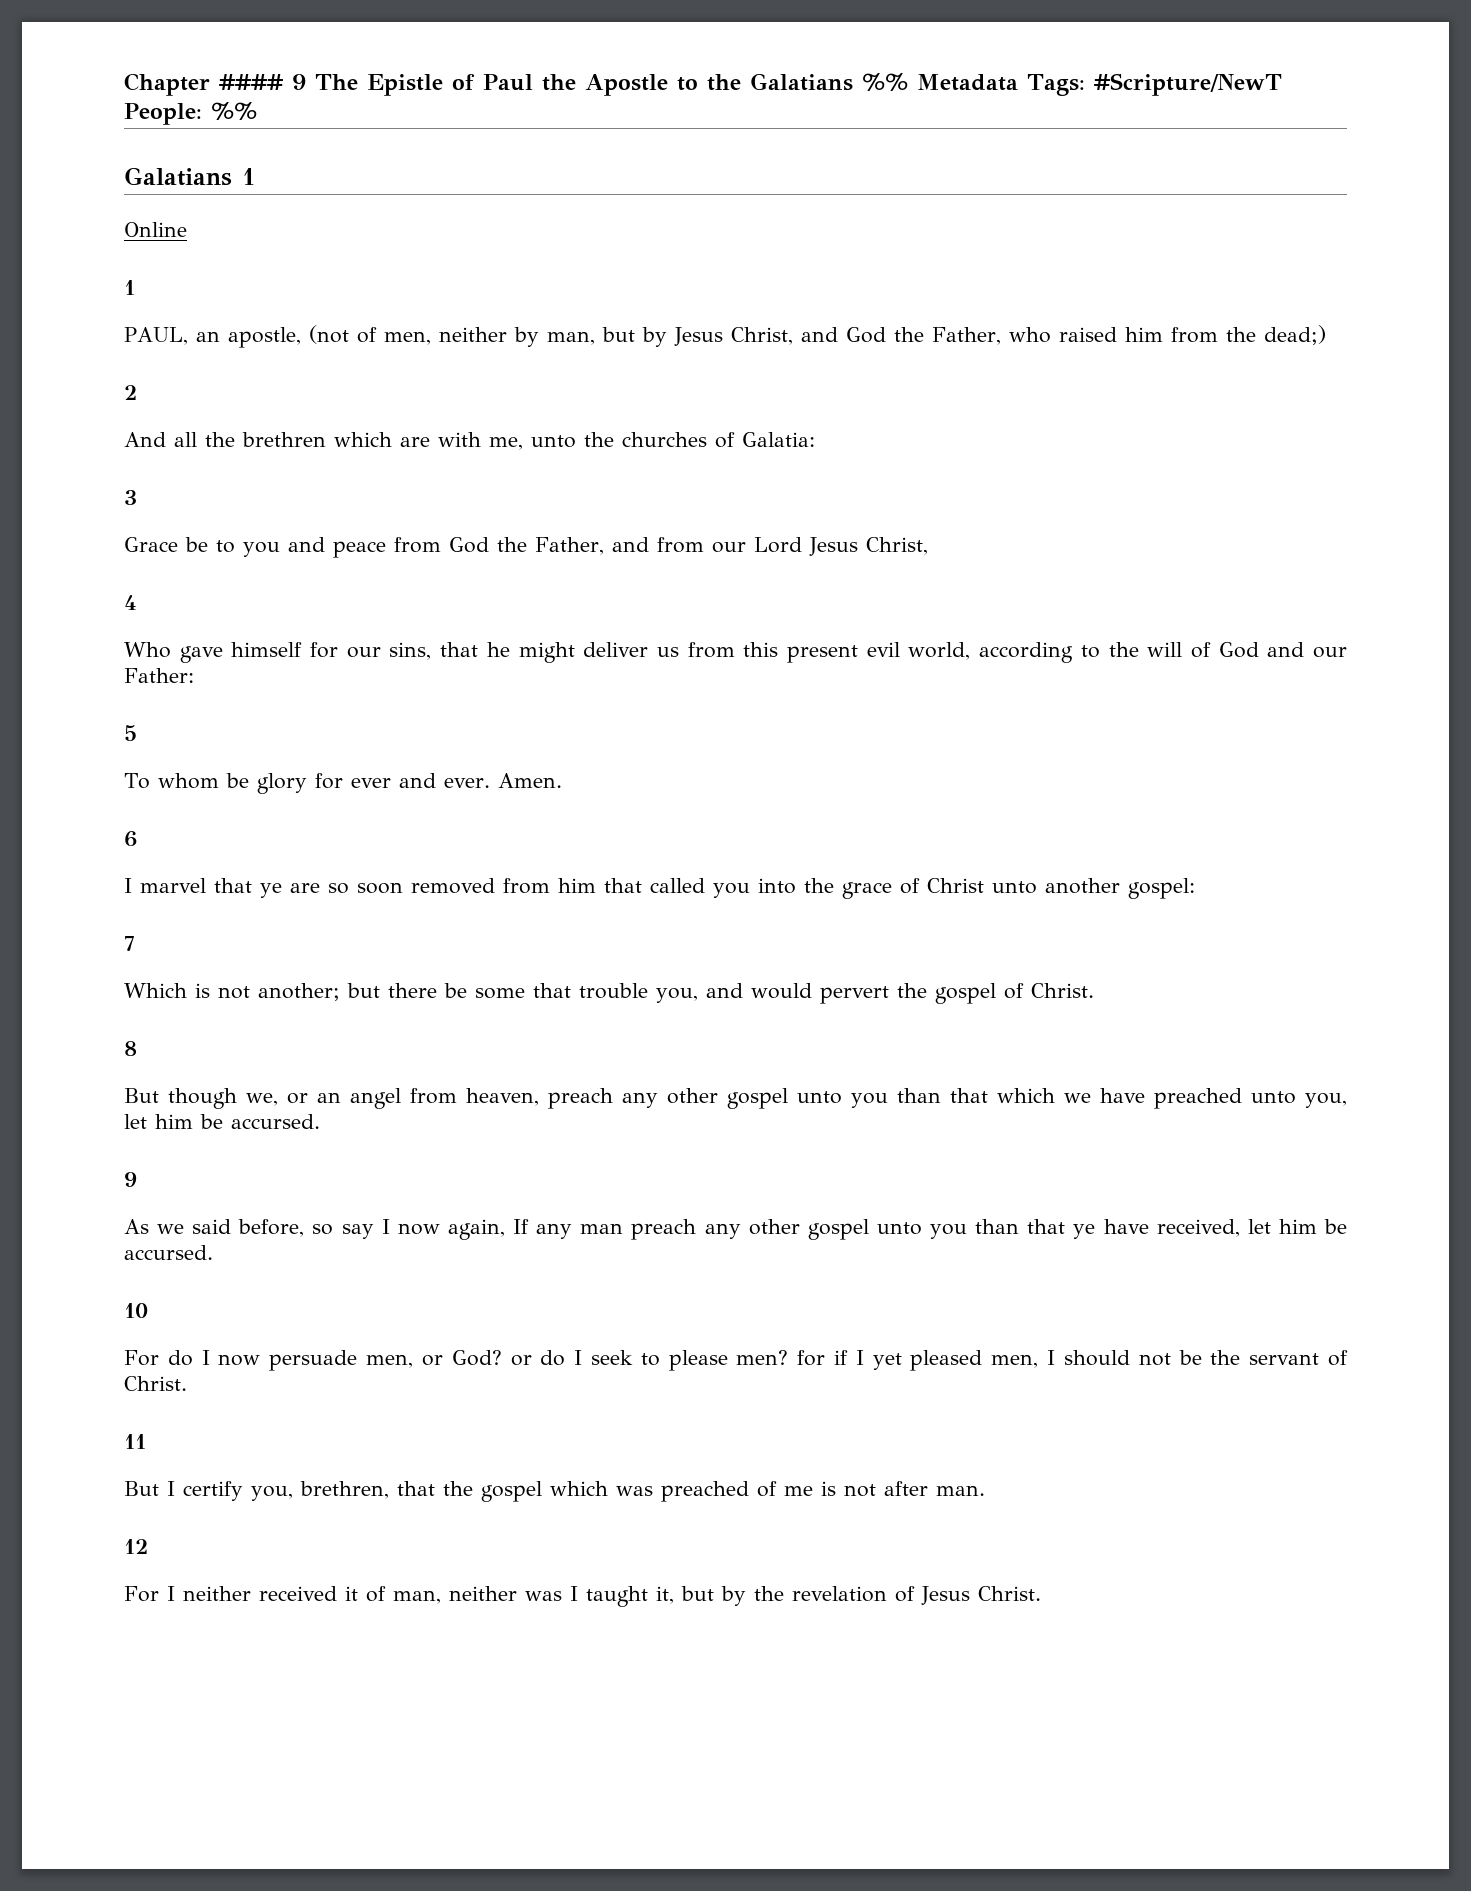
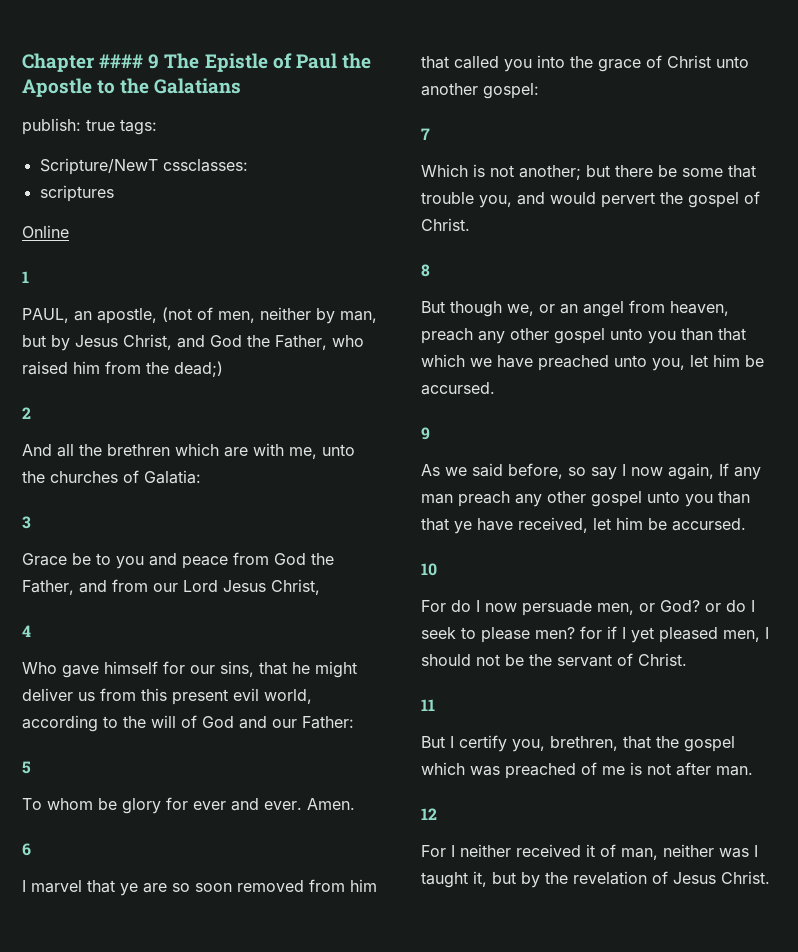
- Chapter #### 9 The Epistle of Paul the Apostle to the Galatians %% Metadata Tags: #Scripture/NewT People: %%
- Galatians 1
+ Chapter #### 9 The Epistle of Paul the Apostle to the Galatians
+ publish: true tags:
+ Scripture/NewT cssclasses:
+ scriptures

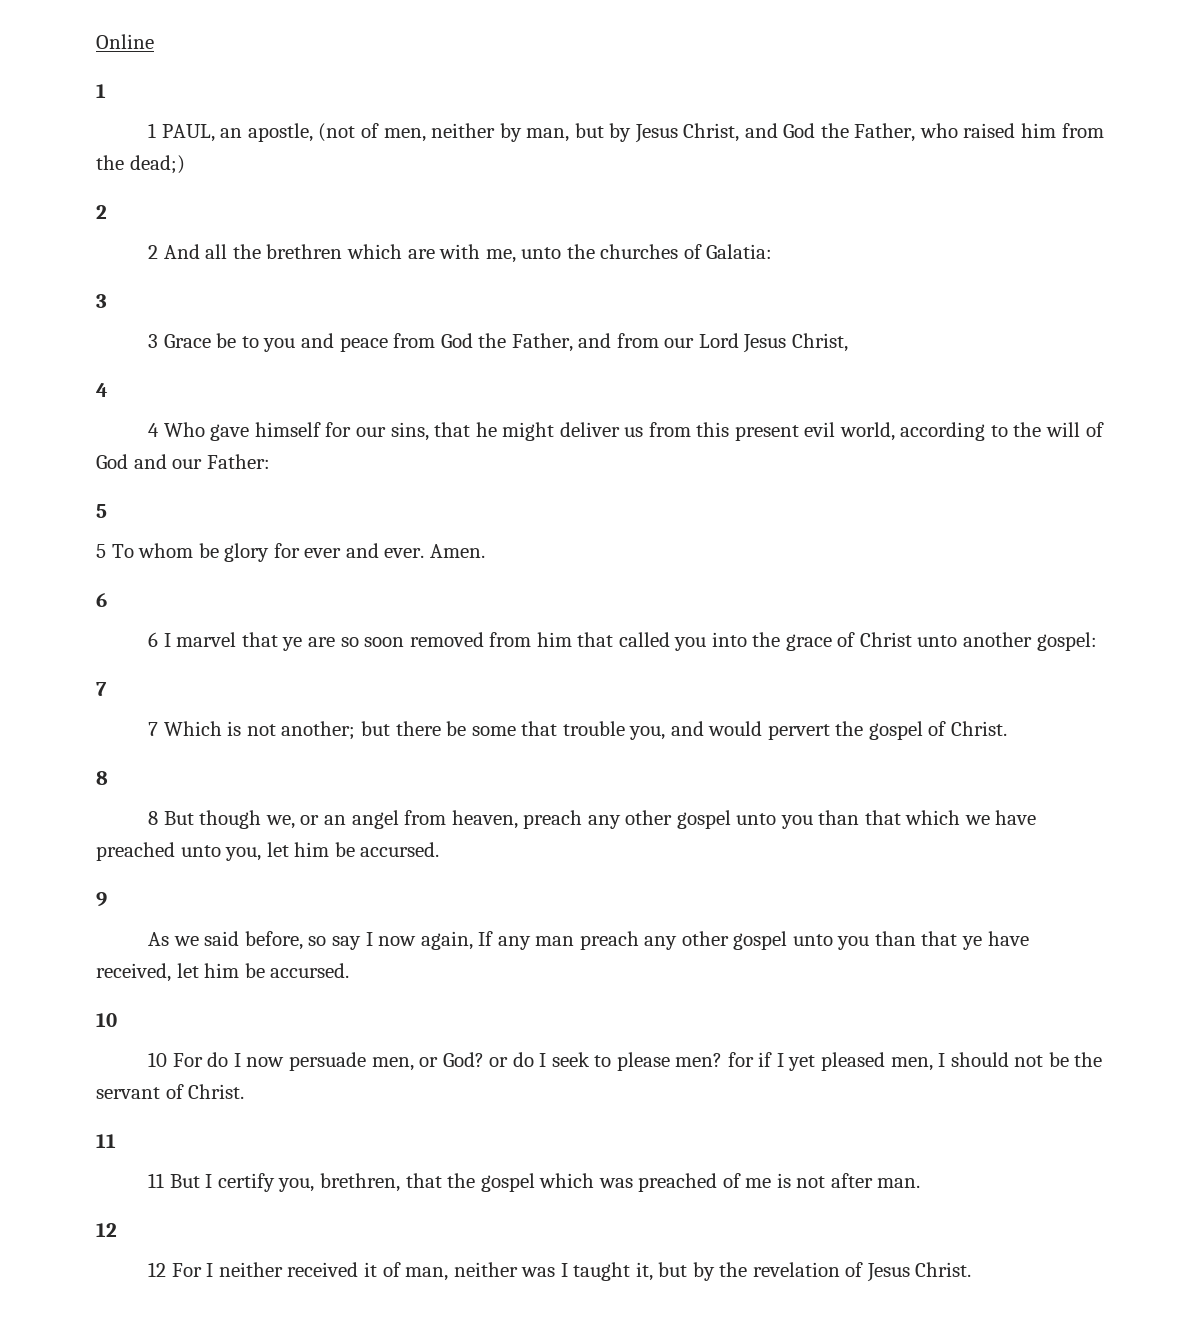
- Chapter #### 9 The Epistle of Paul the Apostle to the Galatians
- publish: true tags:
- Scripture/NewT cssclasses:
- scriptures
- PAUL, an apostle, (not of men, neither by man, but by Jesus Christ, and God the Father, who raised him from the dead;)
+ 1 PAUL, an apostle, (not of men, neither by man, but by Jesus Christ, and God the Father, who raised him from the dead;)
- And all the brethren which are with me, unto the churches of Galatia:
+ 2 And all the brethren which are with me, unto the churches of Galatia:
- Grace be to you and peace from God the Father, and from our Lord Jesus Christ,
+ 3 Grace be to you and peace from God the Father, and from our Lord Jesus Christ,
- Who gave himself for our sins, that he might deliver us from this present evil world, according to the will of God and our Father:
+ 4 Who gave himself for our sins, that he might deliver us from this present evil world, according to the will of God and our Father:
- To whom be glory for ever and ever.
+ 5 To whom be glory for ever and ever.
- I marvel that ye are so soon removed from him that called you into the grace of Christ unto another gospel:
+ 6 I marvel that ye are so soon removed from him that called you into the grace of Christ unto another gospel:
- Which is not another; but there be some that trouble you, and would pervert the gospel of Christ.
+ 7 Which is not another; but there be some that trouble you, and would pervert the gospel of Christ.
- But though we, or an angel from heaven, preach any other gospel unto you than that which we have preached unto you, let him be accursed.
+ 8 But though we, or an angel from heaven, preach any other gospel unto you than that which we have preached unto you, let him be accursed.
- For do I now persuade men, or God? or do I seek to please men? for if I yet pleased men, I should not be the servant of Christ.
+ 10 For do I now persuade men, or God? or do I seek to please men? for if I yet pleased men, I should not be the servant of Christ.
- But I certify you, brethren, that the gospel which was preached of me is not after man.
+ 11 But I certify you, brethren, that the gospel which was preached of me is not after man.
- For I neither received it of man, neither was I taught it, but by the revelation of Jesus Christ.
+ 12 For I neither received it of man, neither was I taught it, but by the revelation of Jesus Christ.

